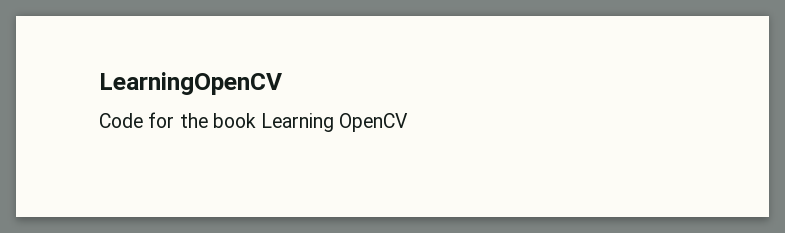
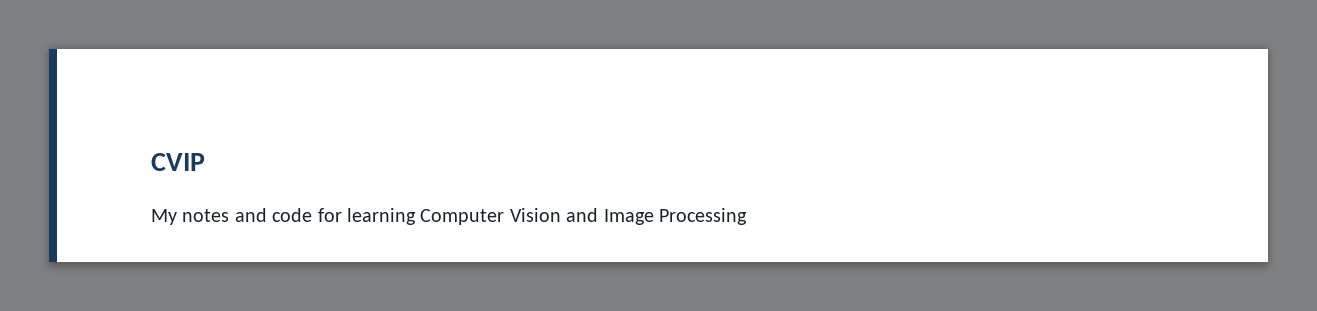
- LearningOpenCV
- Code for the book Learning OpenCV
+ CVIP
+ My notes and code for learning Computer Vision and Image Processing

